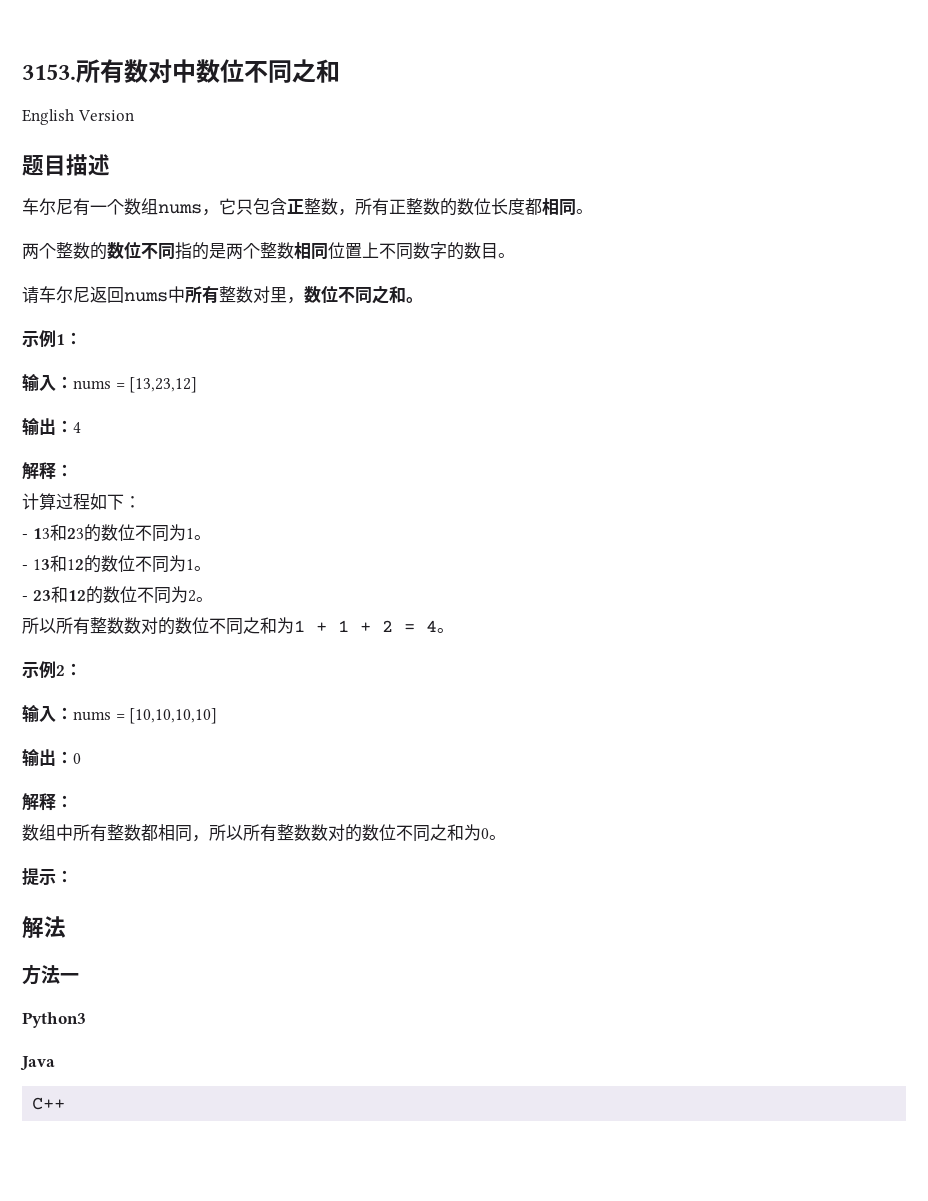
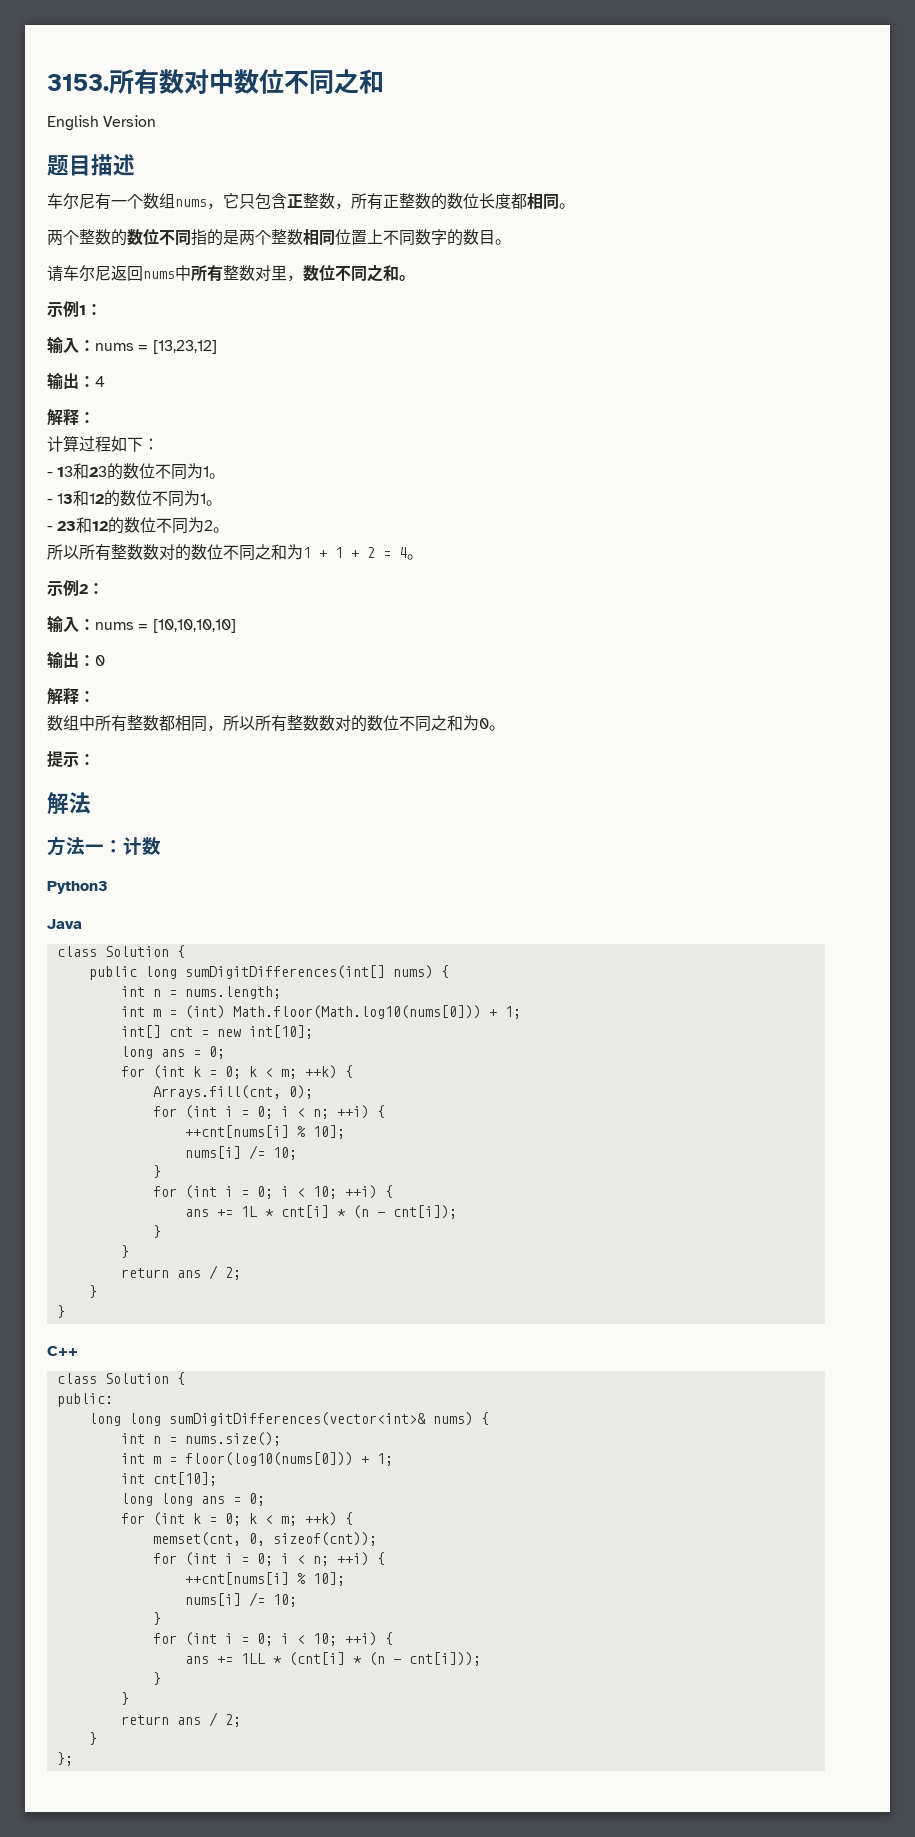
- 方法一
+ 方法一：计数
  Java
+ class Solution {
+ public long sumDigitDifferences(int[] nums) {
+ int n = nums.length;
+ int m = (int) Math.floor(Math.log10(nums[0])) + 1;
+ int[] cnt = new int[10];
+ long ans = 0;
+ for (int k = 0; k < m; ++k) {
+ Arrays.fill(cnt, 0);
+ for (int i = 0; i < n; ++i) {
+ ++cnt[nums[i] % 10];
+ nums[i] /= 10;
+ }
+ for (int i = 0; i < 10; ++i) {
+ ans += 1L * cnt[i] * (n - cnt[i]);
+ }
+ }
+ return ans / 2;
+ }
+ }
  C++
+ class Solution {
+ public:
+ long long sumDigitDifferences(vector<int>& nums) {
+ int n = nums.size();
+ int m = floor(log10(nums[0])) + 1;
+ int cnt[10];
+ long long ans = 0;
+ for (int k = 0; k < m; ++k) {
+ memset(cnt, 0, sizeof(cnt));
+ for (int i = 0; i < n; ++i) {
+ ++cnt[nums[i] % 10];
+ nums[i] /= 10;
+ }
+ for (int i = 0; i < 10; ++i) {
+ ans += 1LL * (cnt[i] * (n - cnt[i]));
+ }
+ }
+ return ans / 2;
+ }
+ };

